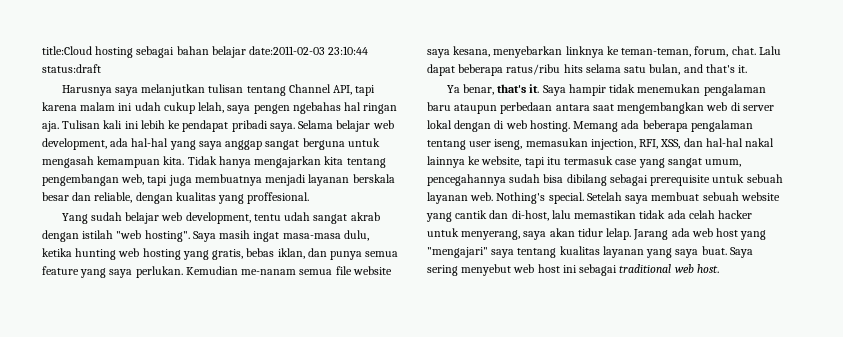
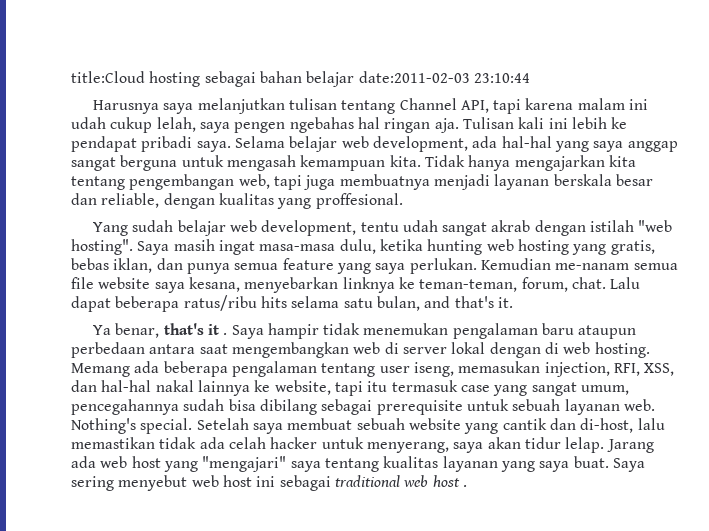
- title:Cloud hosting sebagai bahan belajar date:2011-02-03 23:10:44 status:draft
+ title:Cloud hosting sebagai bahan belajar date:2011-02-03 23:10:44
- Ya benar, that's it.
+ Ya benar, that's it .
- Saya sering menyebut web host ini sebagai traditional web host.
+ Saya sering menyebut web host ini sebagai traditional web host .

